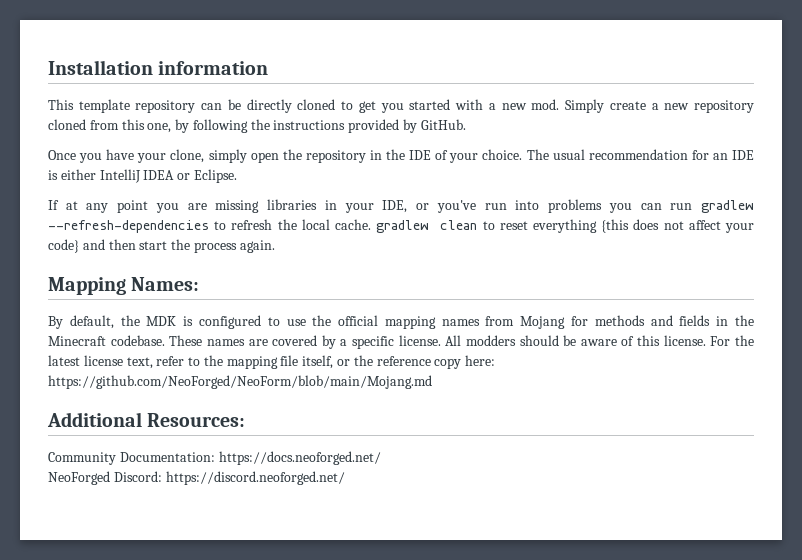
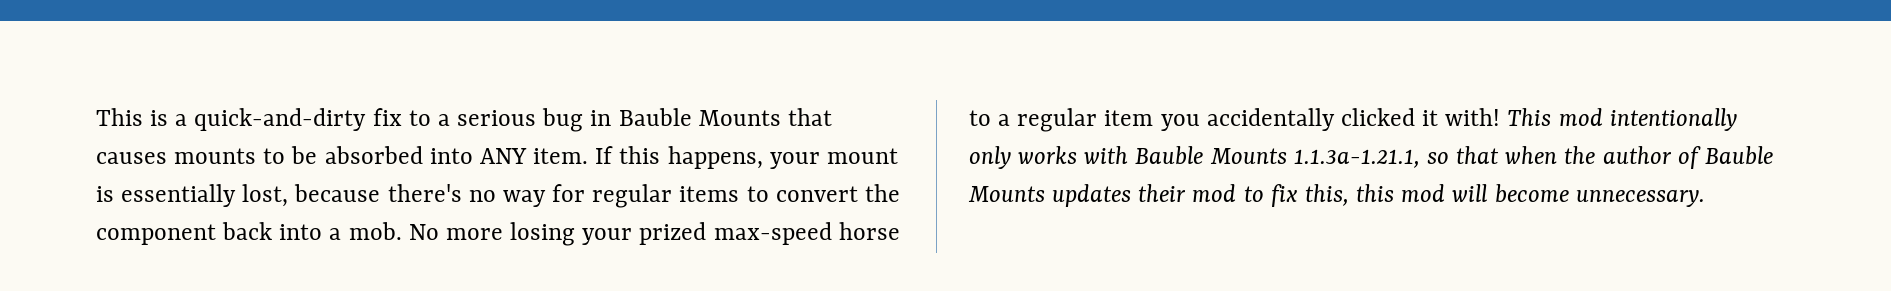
- Installation information
- This template repository can be directly cloned to get you started with a new mod. Simply create a new repository cloned from this one, by following the instructions provided by GitHub.
- Once you have your clone, simply open the repository in the IDE of your choice. The usual recommendation for an IDE is either IntelliJ IDEA or Eclipse.
- If at any point you are missing libraries in your IDE, or you've run into problems you can run gradlew --refresh-dependencies to refresh the local cache. gradlew clean to reset everything {this does not affect your code} and then start the process again.
- Mapping Names:
- By default, the MDK is configured to use the official mapping names from Mojang for methods and fields in the Minecraft codebase. These names are covered by a specific license. All modders should be aware of this license. For the latest license text, refer to the mapping file itself, or the reference copy here: https://github.com/NeoForged/NeoForm/blob/main/Mojang.md
- Additional Resources:
- Community Documentation: https://docs.neoforged.net/
- NeoForged Discord: https://discord.neoforged.net/
+ This is a quick-and-dirty fix to a serious bug in Bauble Mounts that causes mounts to be absorbed into ANY item. If this happens, your mount is essentially lost, because there's no way for regular items to convert the component back into a mob. No more losing your prized max-speed horse to a regular item you accidentally clicked it with! This mod intentionally only works with Bauble Mounts 1.1.3a-1.21.1, so that when the author of Bauble Mounts updates their mod to fix this, this mod will become unnecessary.

